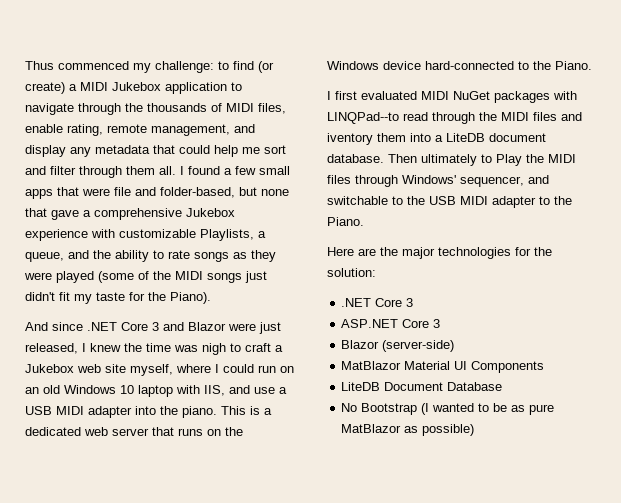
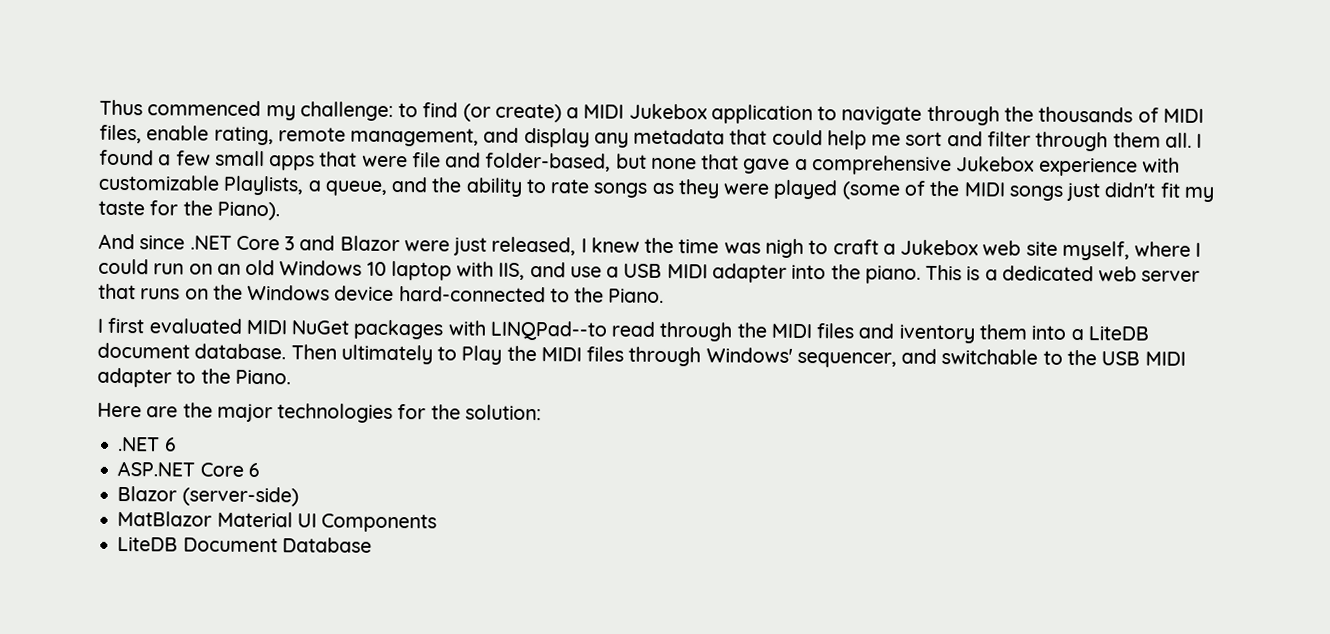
  Here are the major technologies for the solution:
- .NET Core 3
+ .NET 6
- ASP.NET Core 3
+ ASP.NET Core 6
- No Bootstrap (I wanted to be as pure MatBlazor as possible)

